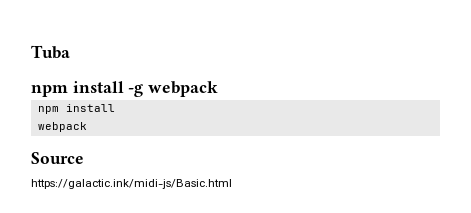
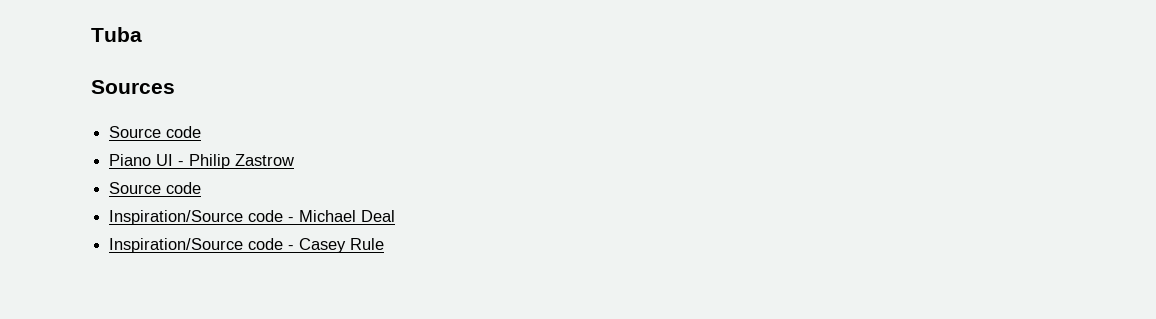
- npm install -g webpack
- npm install
- webpack
- Source
- https://galactic.ink/midi-js/Basic.html
+ Sources
+ Source code
+ Piano UI - Philip Zastrow
+ Source code
+ Inspiration/Source code - Michael Deal
+ Inspiration/Source code - Casey Rule

